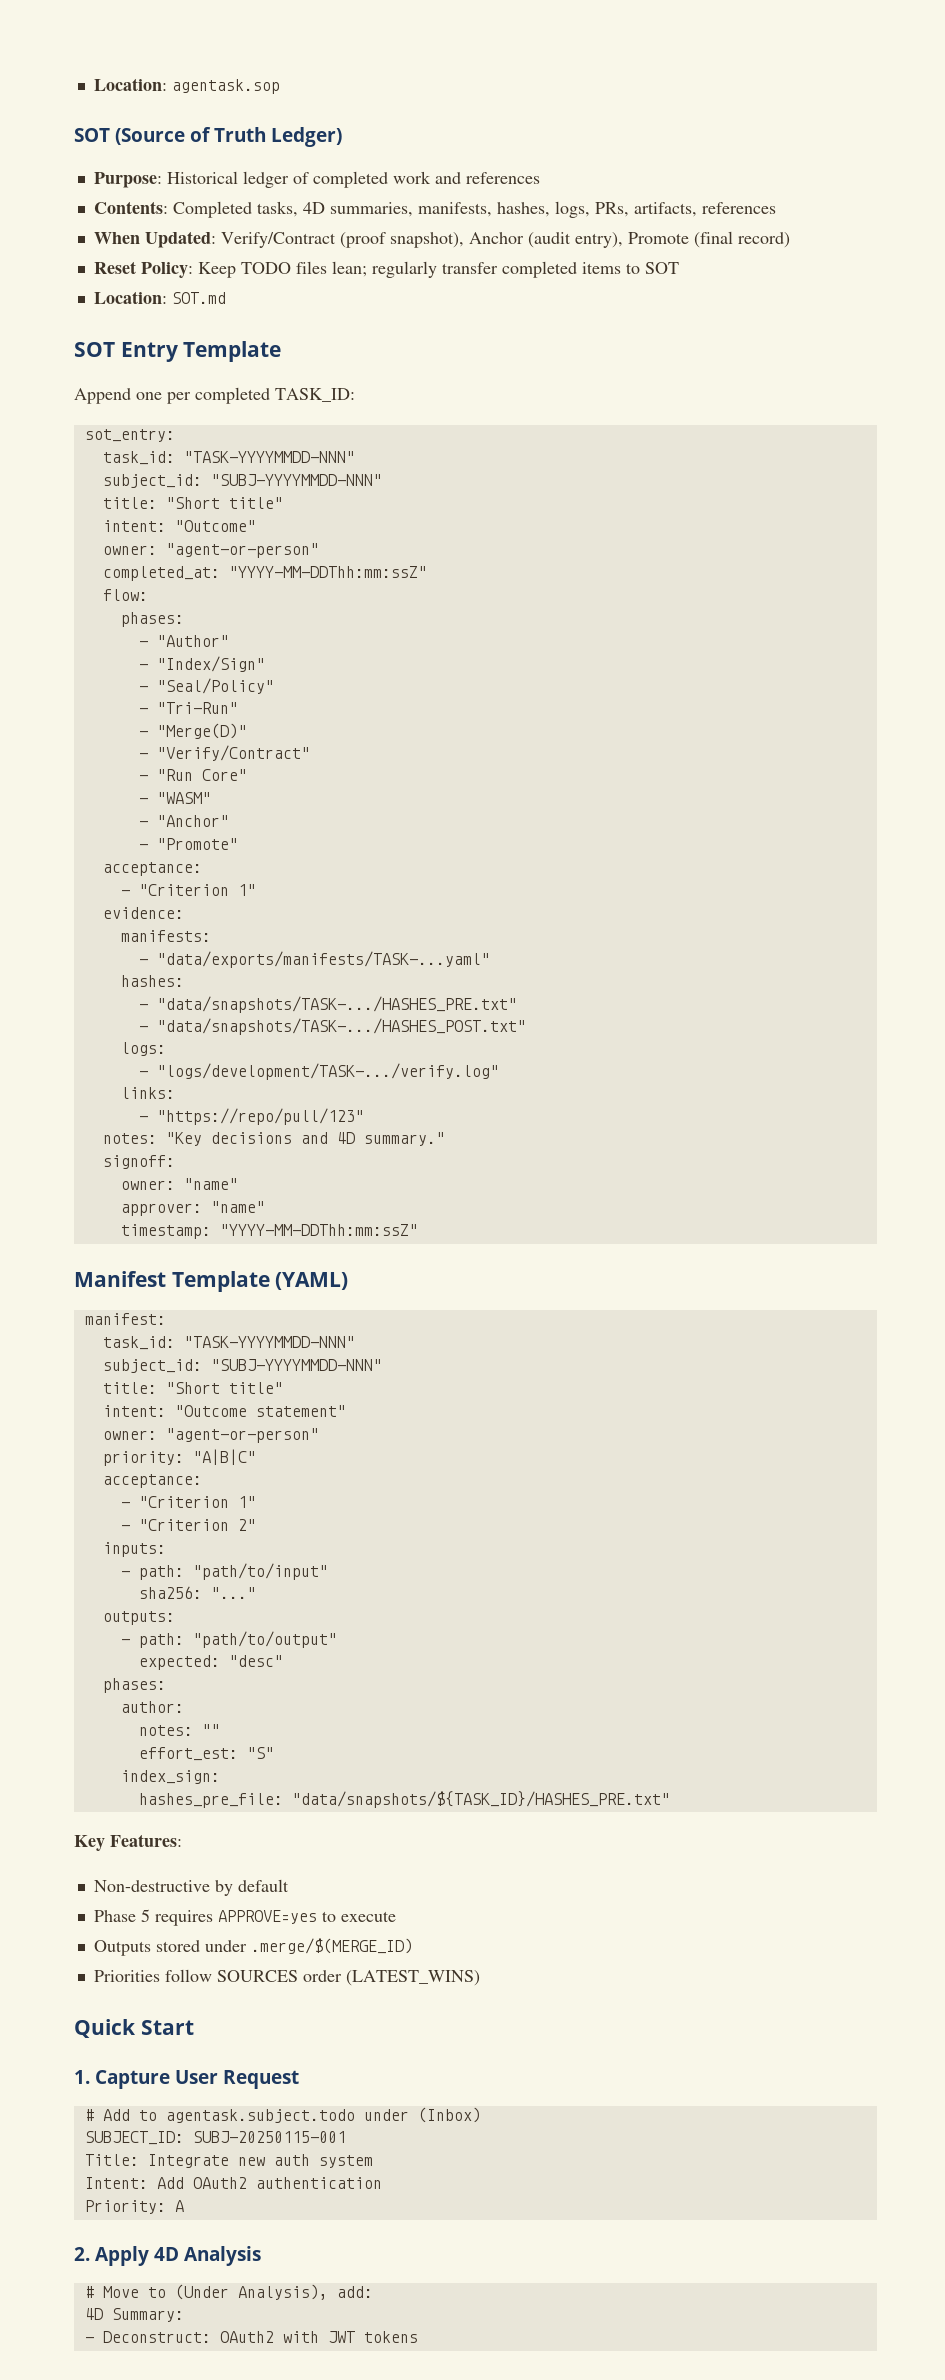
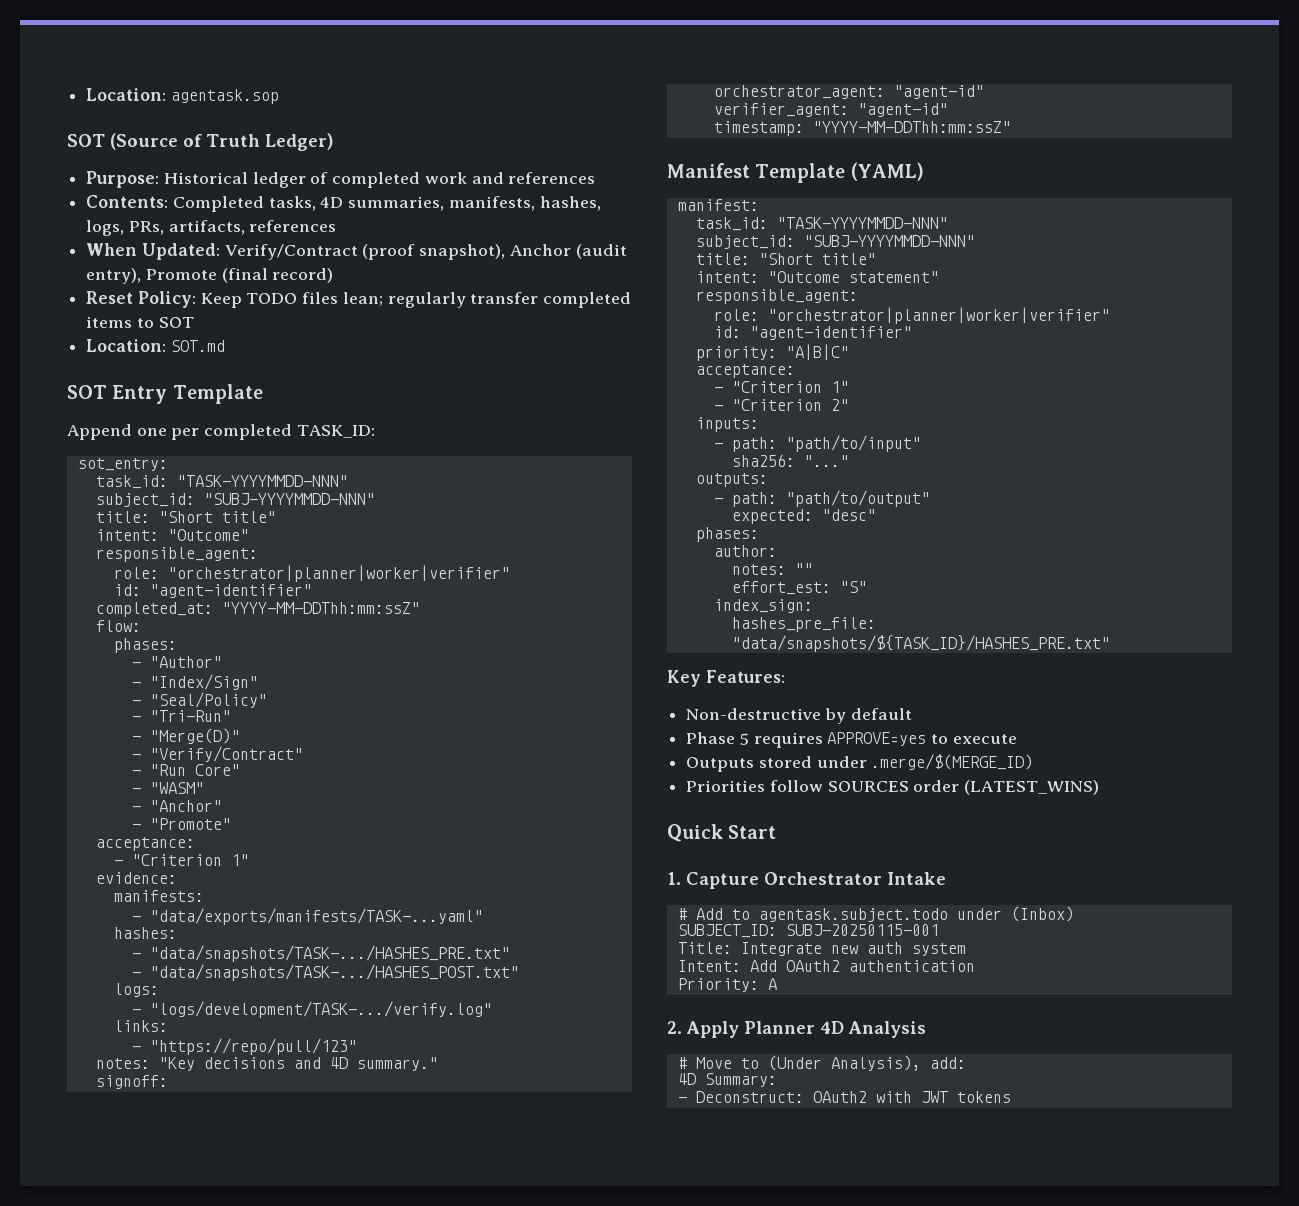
  intent: "Outcome"
- owner: "agent-or-person"
+ responsible_agent:
+ role: "orchestrator|planner|worker|verifier"
+ id: "agent-identifier"
- owner: "name"
- approver: "name"
+ orchestrator_agent: "agent-id"
+ verifier_agent: "agent-id"
  intent: "Outcome statement"
- owner: "agent-or-person"
+ responsible_agent:
+ role: "orchestrator|planner|worker|verifier"
+ id: "agent-identifier"
- 1. Capture User Request
+ 1. Capture Orchestrator Intake
- 2. Apply 4D Analysis
+ 2. Apply Planner 4D Analysis

